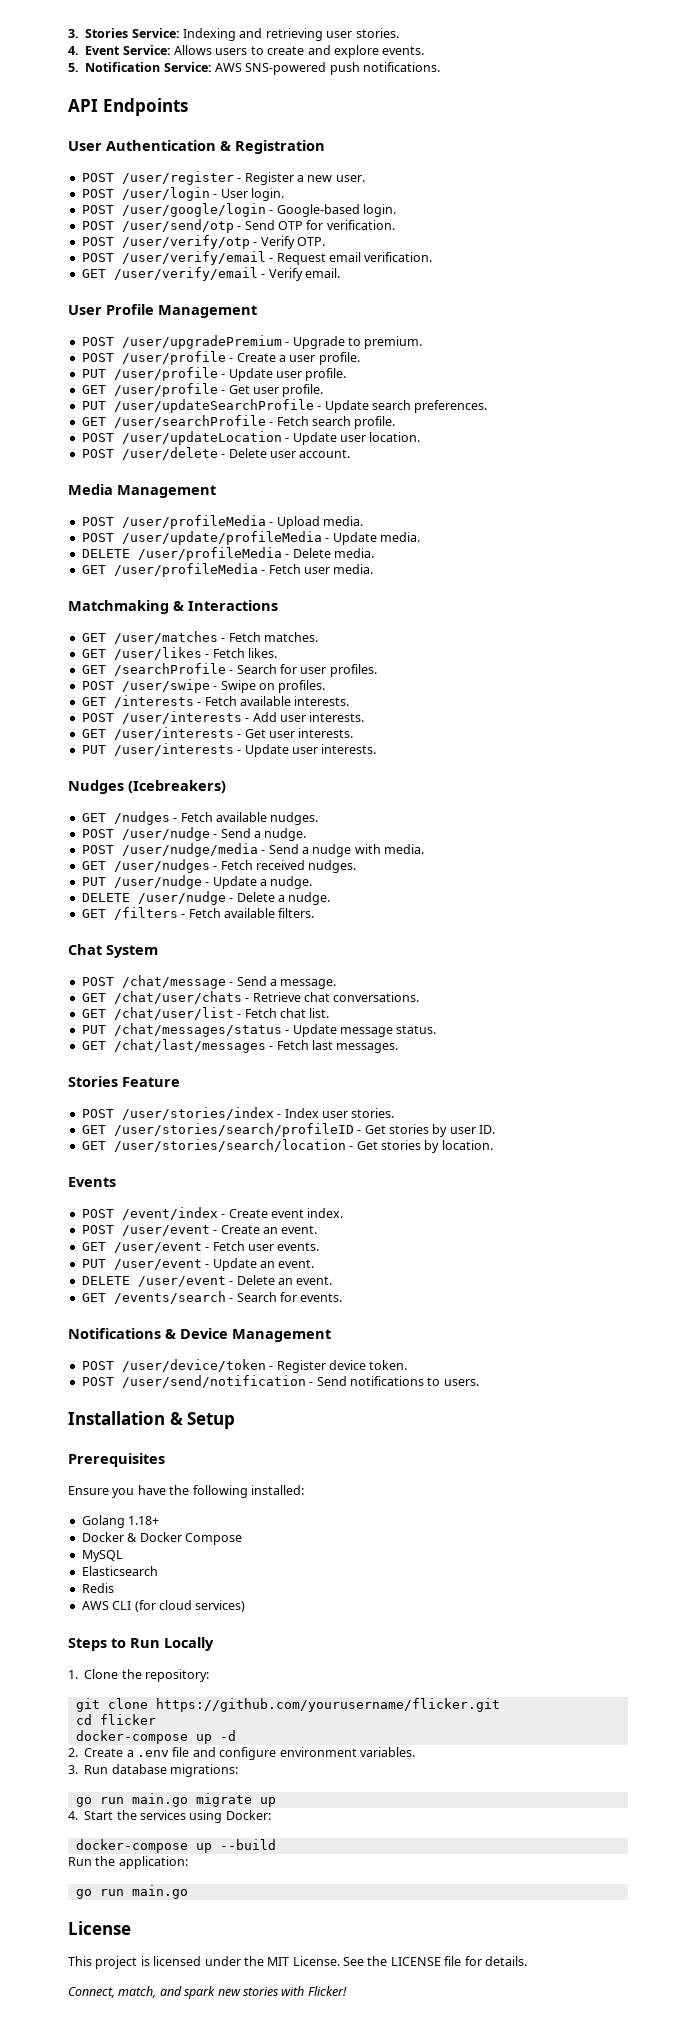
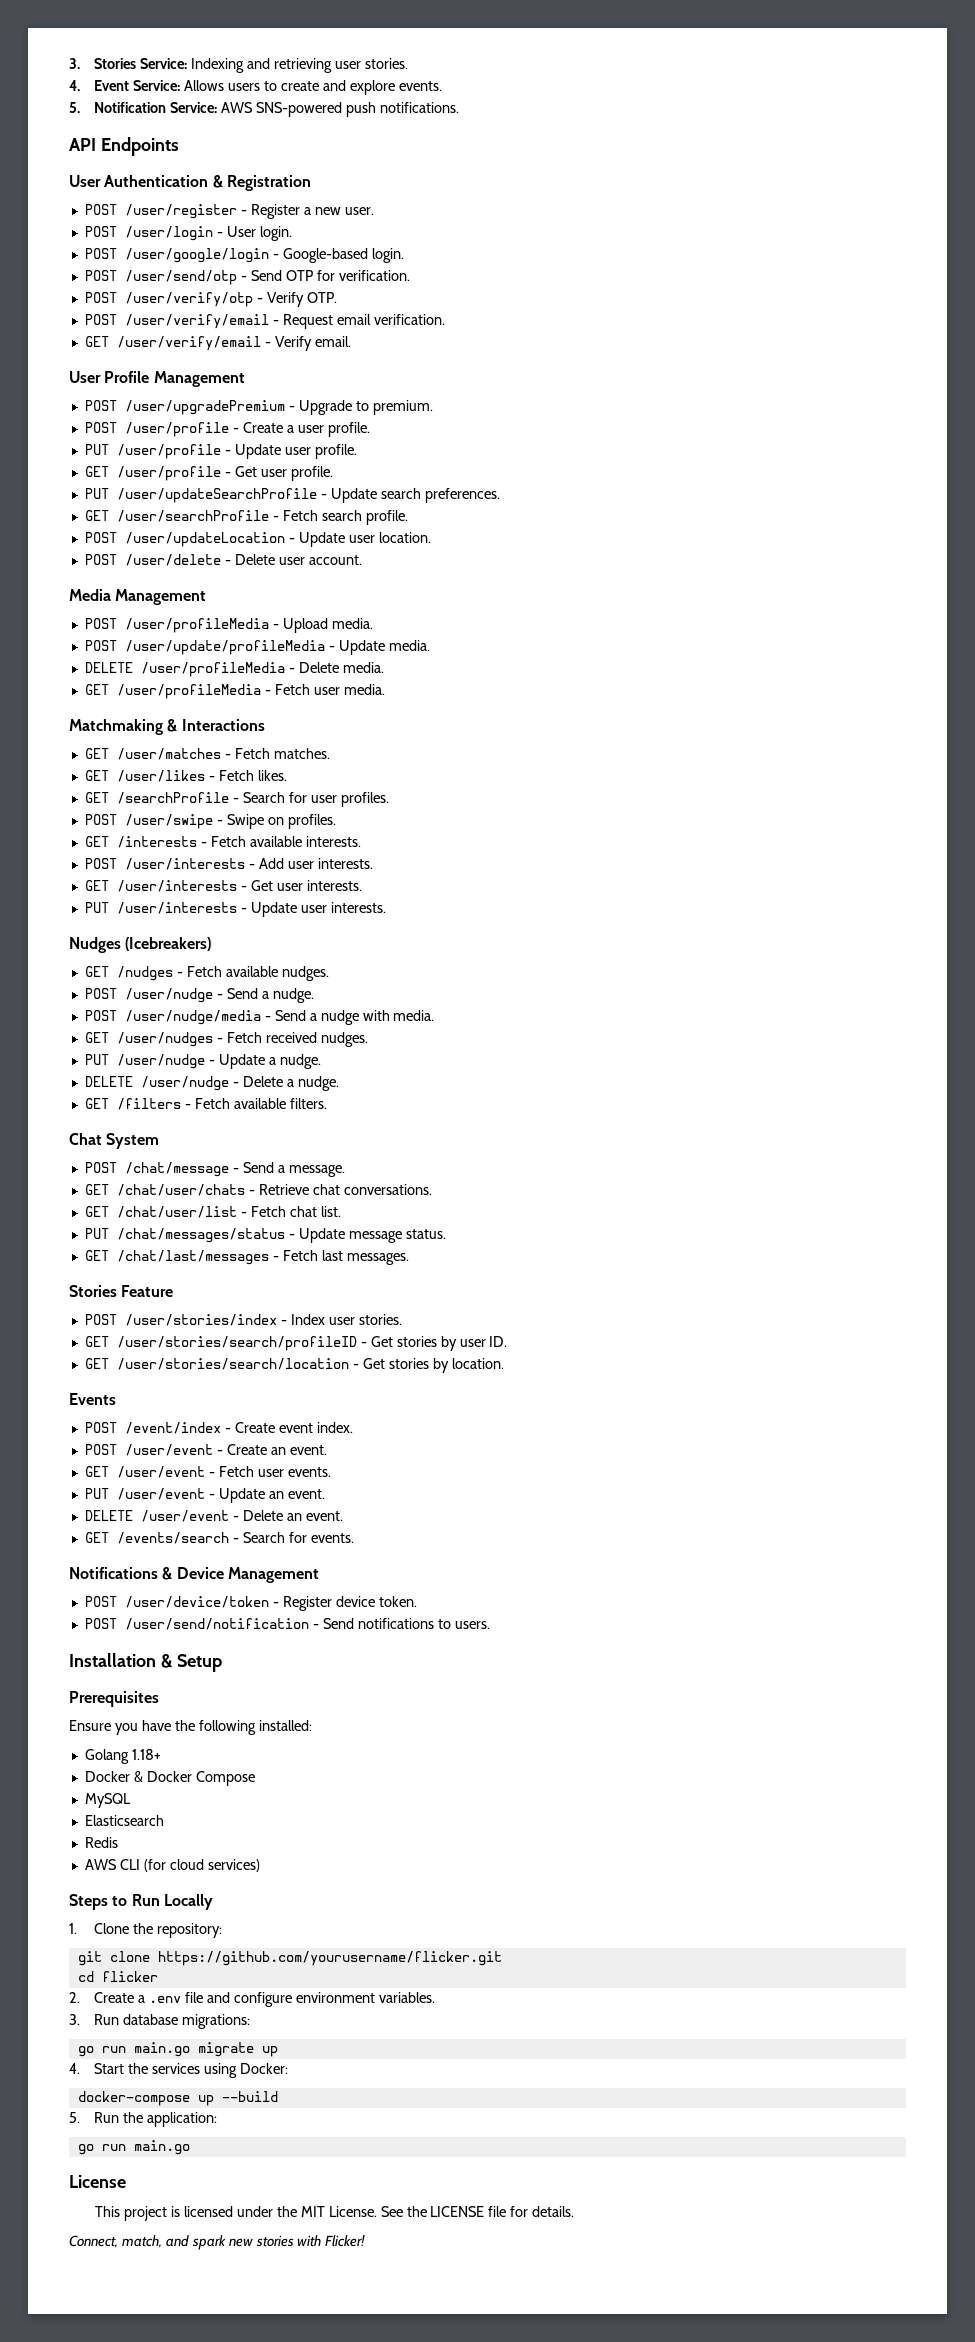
- docker-compose up -d
- Run the application:
+ 5. Run the application:

